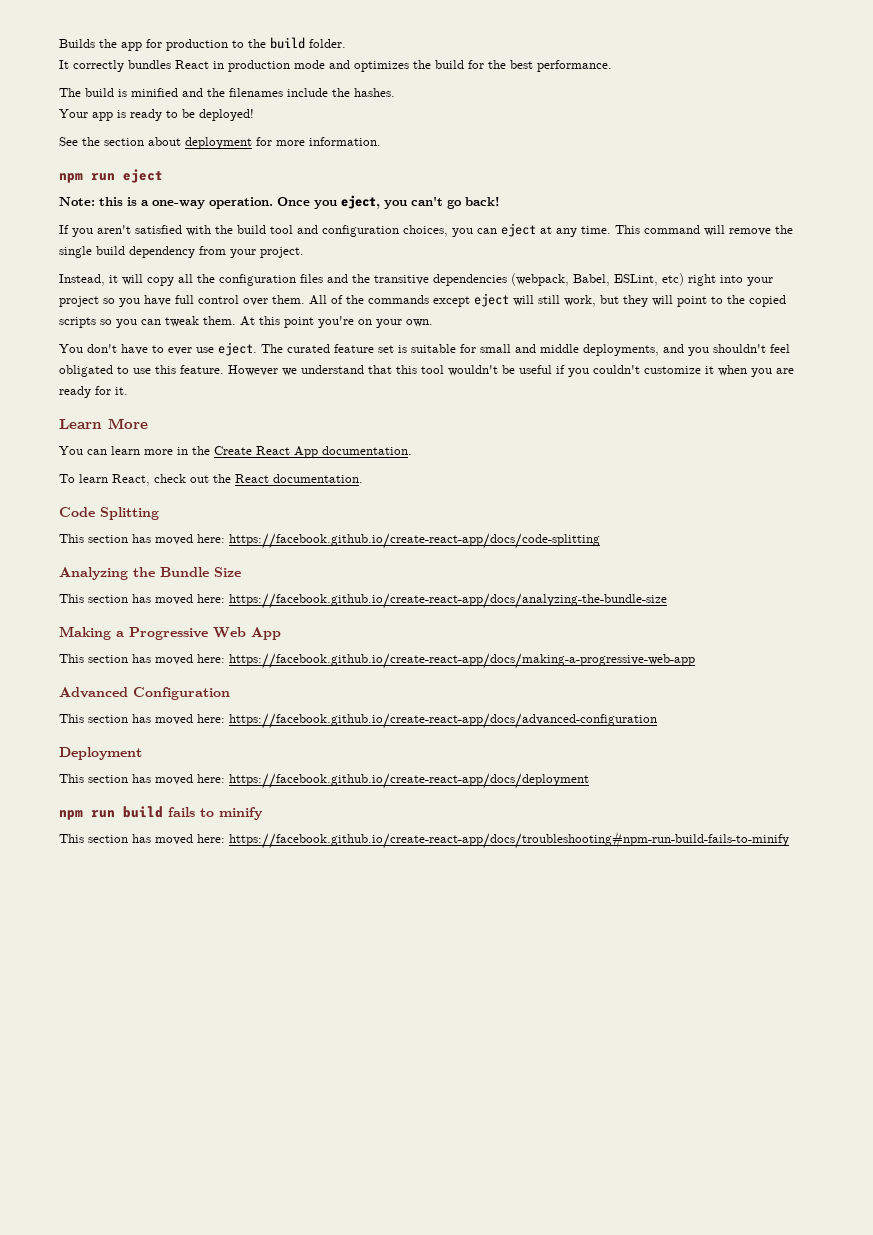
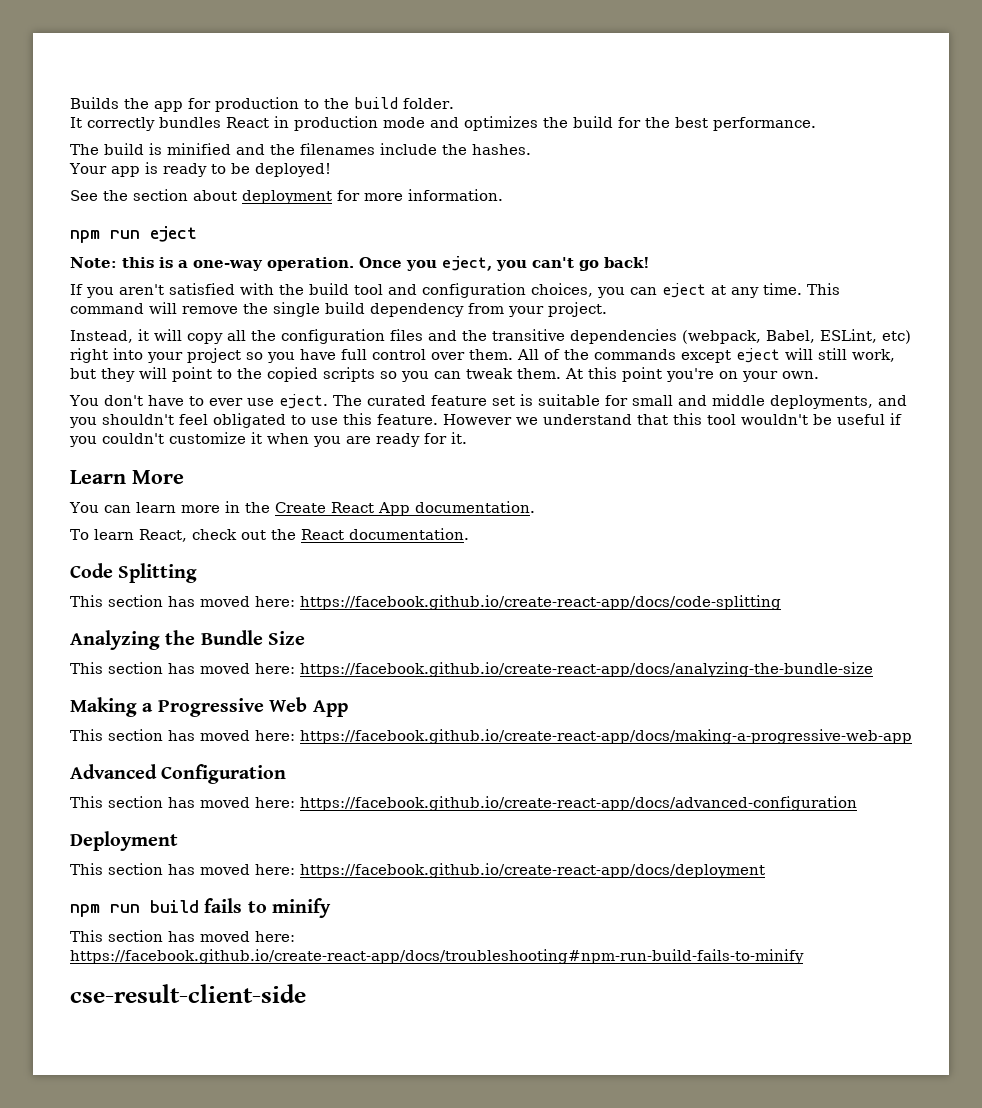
+ cse-result-client-side

